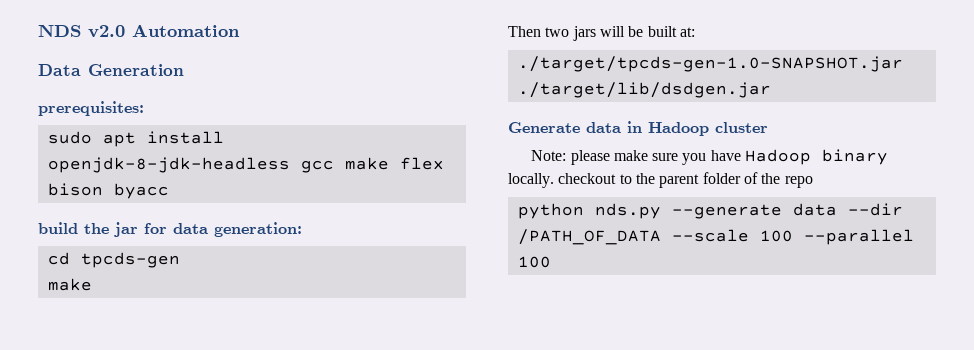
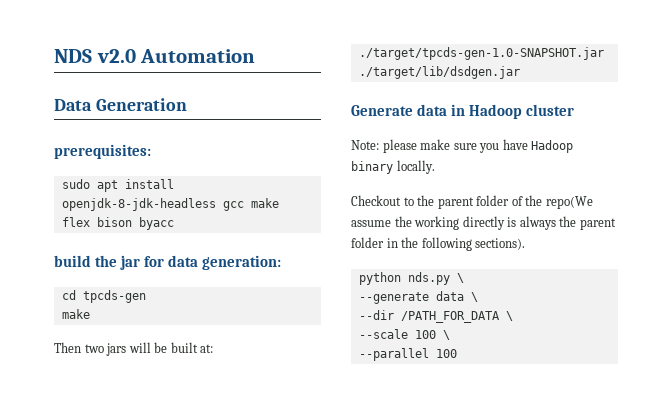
- Note: please make sure you have Hadoop binary locally. checkout to the parent folder of the repo
+ Note: please make sure you have Hadoop binary locally.
+ Checkout to the parent folder of the repo(We assume the working directly is always the parent folder in the following sections).
- python nds.py --generate data --dir /PATH_OF_DATA --scale 100 --parallel 100
+ python nds.py \
+ --generate data \
+ --dir /PATH_FOR_DATA \
+ --scale 100 \
+ --parallel 100

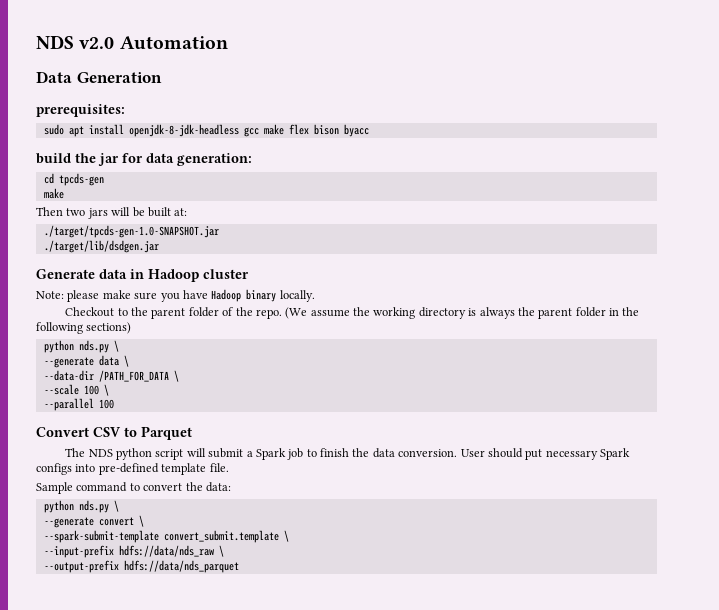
- Checkout to the parent folder of the repo(We assume the working directly is always the parent folder in the following sections).
+ Checkout to the parent folder of the repo. (We assume the working directory is always the parent folder in the following sections)
- --dir /PATH_FOR_DATA \
+ --data-dir /PATH_FOR_DATA \
+ Convert CSV to Parquet
+ The NDS python script will submit a Spark job to finish the data conversion. User should put necessary Spark configs into pre-defined template file.
+ Sample command to convert the data:
+ python nds.py \
+ --generate convert \
+ --spark-submit-template convert_submit.template \
+ --input-prefix hdfs://data/nds_raw \
+ --output-prefix hdfs://data/nds_parquet

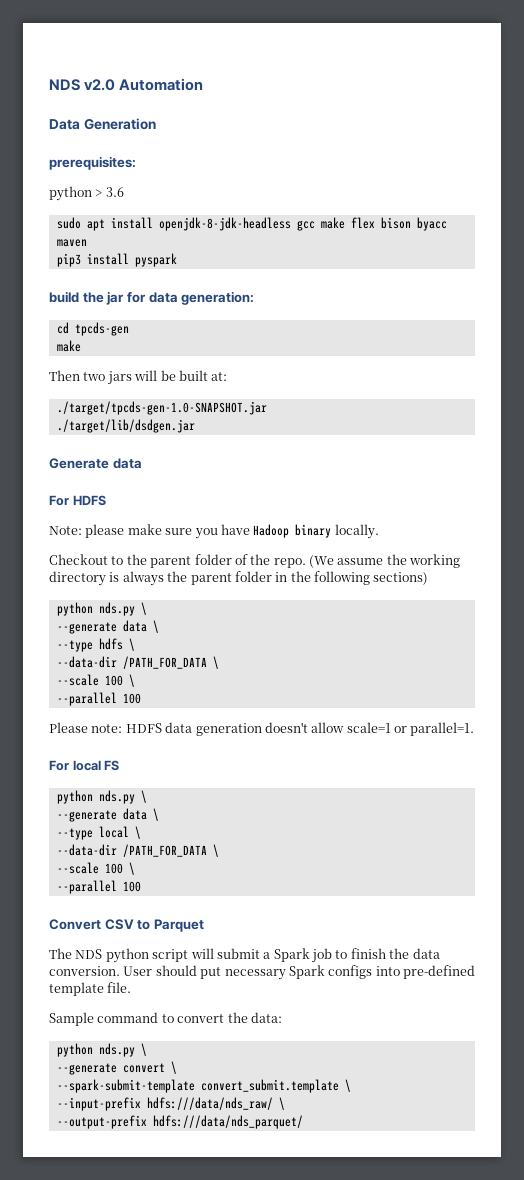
+ python > 3.6
- sudo apt install openjdk-8-jdk-headless gcc make flex bison byacc
+ sudo apt install openjdk-8-jdk-headless gcc make flex bison byacc maven
+ pip3 install pyspark
- Generate data in Hadoop cluster
+ Generate data
+ For HDFS
+ --type hdfs \
+ --data-dir /PATH_FOR_DATA \
+ --scale 100 \
+ --parallel 100
+ Please note: HDFS data generation doesn't allow scale=1 or parallel=1.
+ For local FS
+ python nds.py \
+ --generate data \
+ --type local \
- --input-prefix hdfs://data/nds_raw \
+ --input-prefix hdfs:///data/nds_raw/ \
- --output-prefix hdfs://data/nds_parquet
+ --output-prefix hdfs:///data/nds_parquet/

